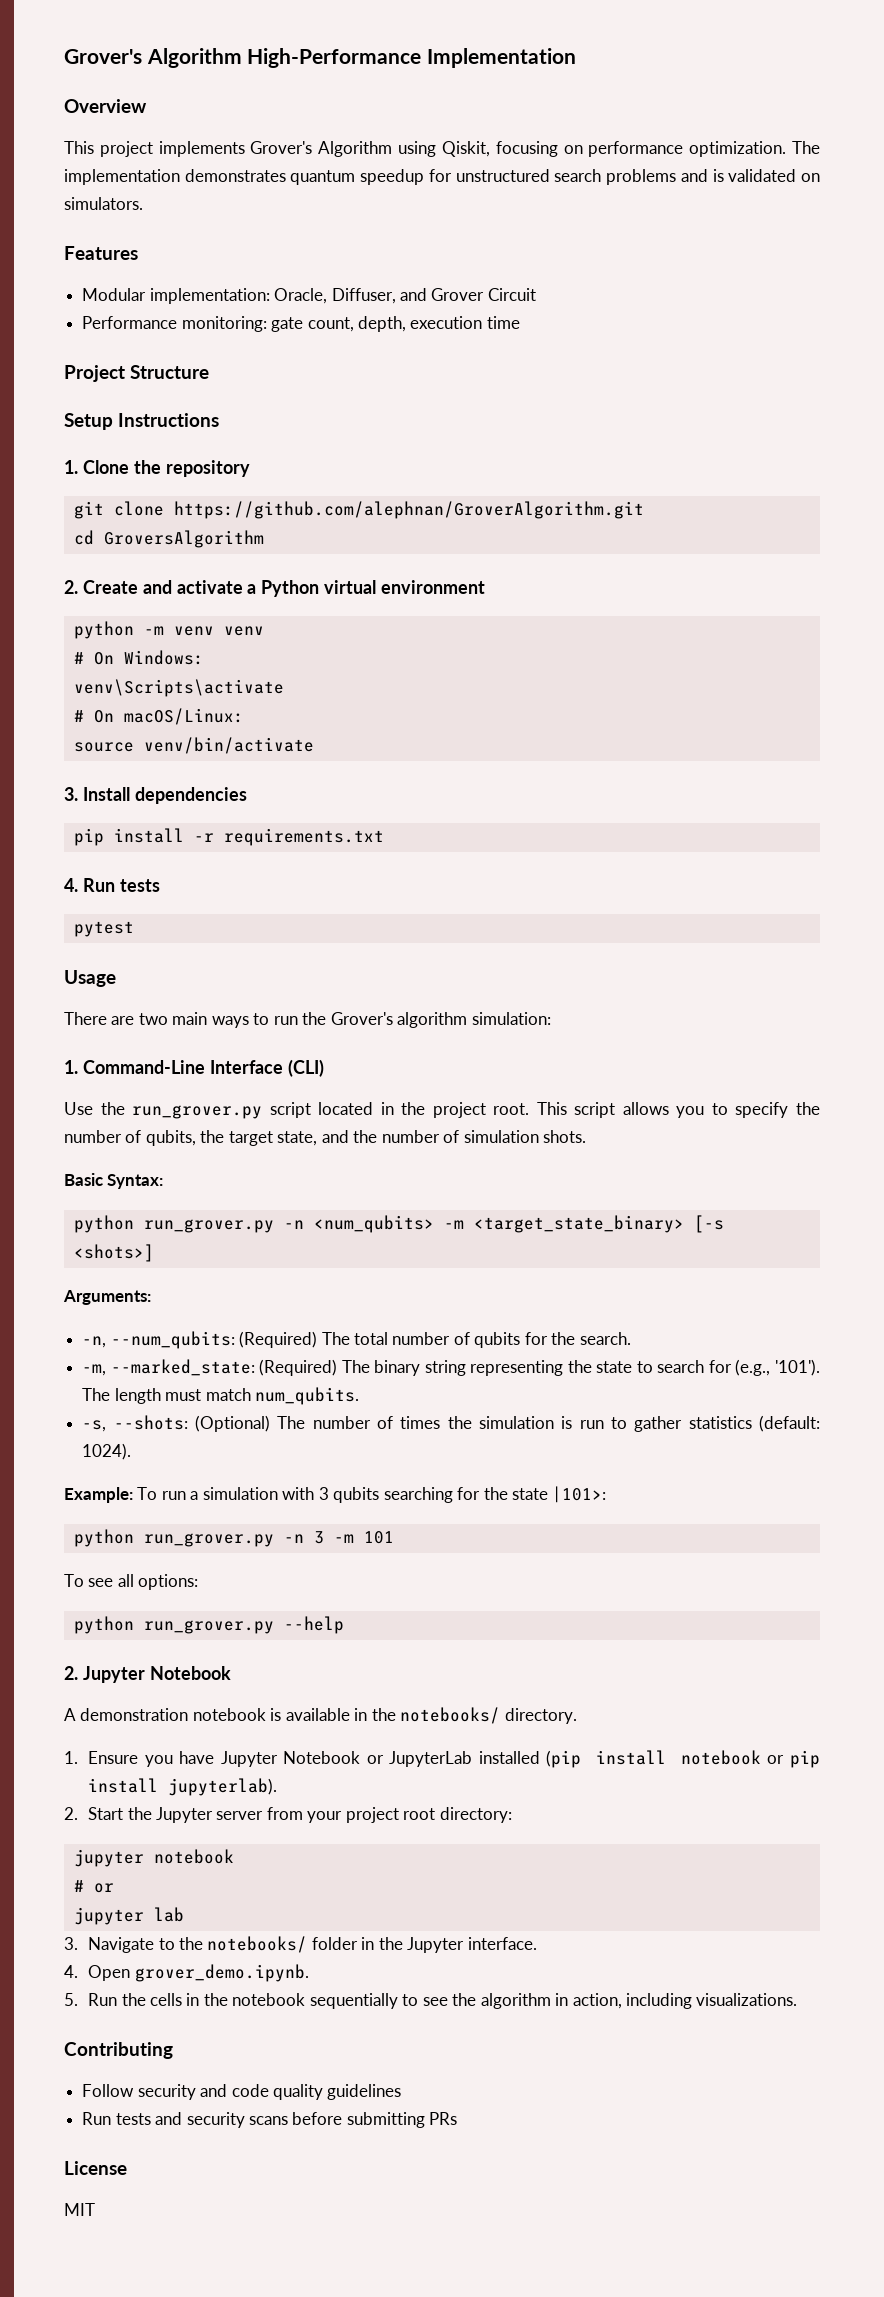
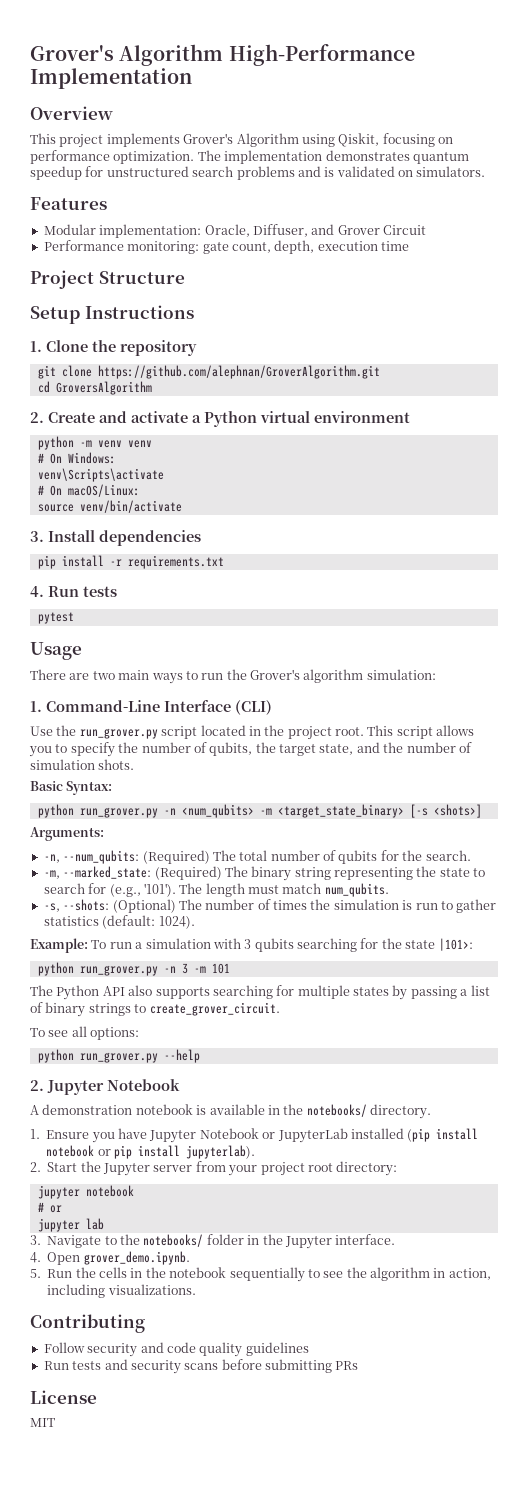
+ The Python API also supports searching for multiple states by passing a list of binary strings to create_grover_circuit.

